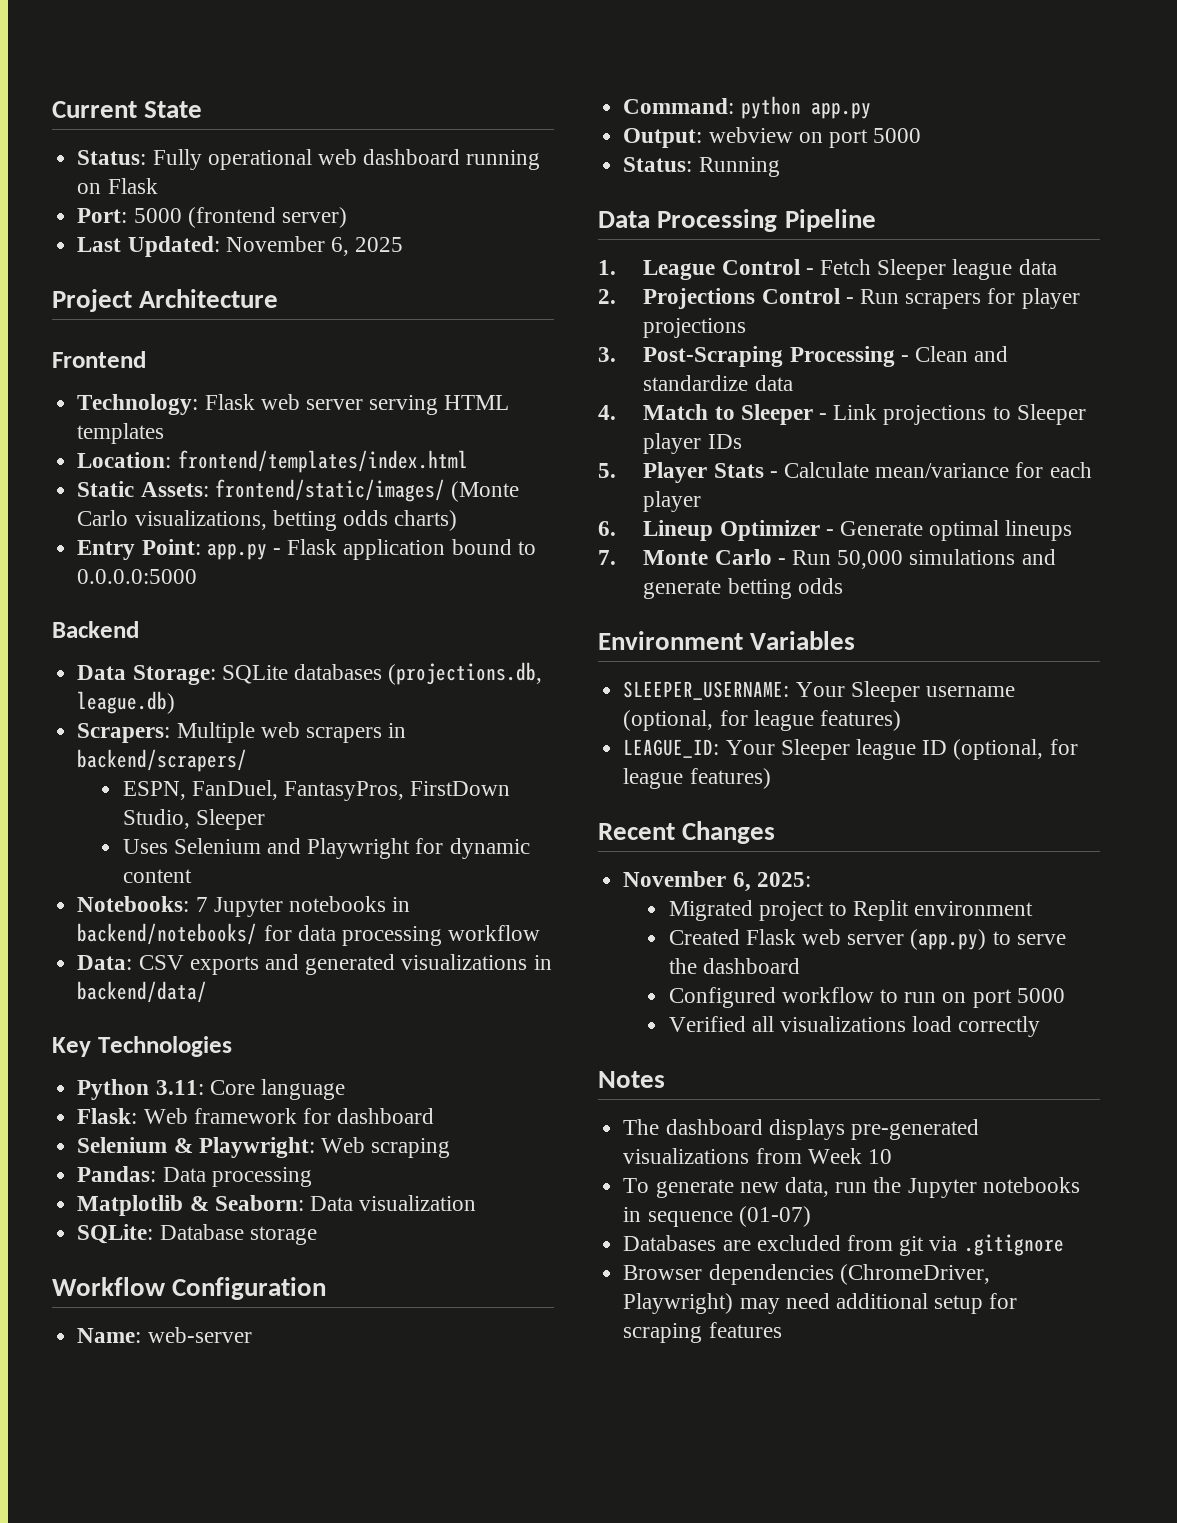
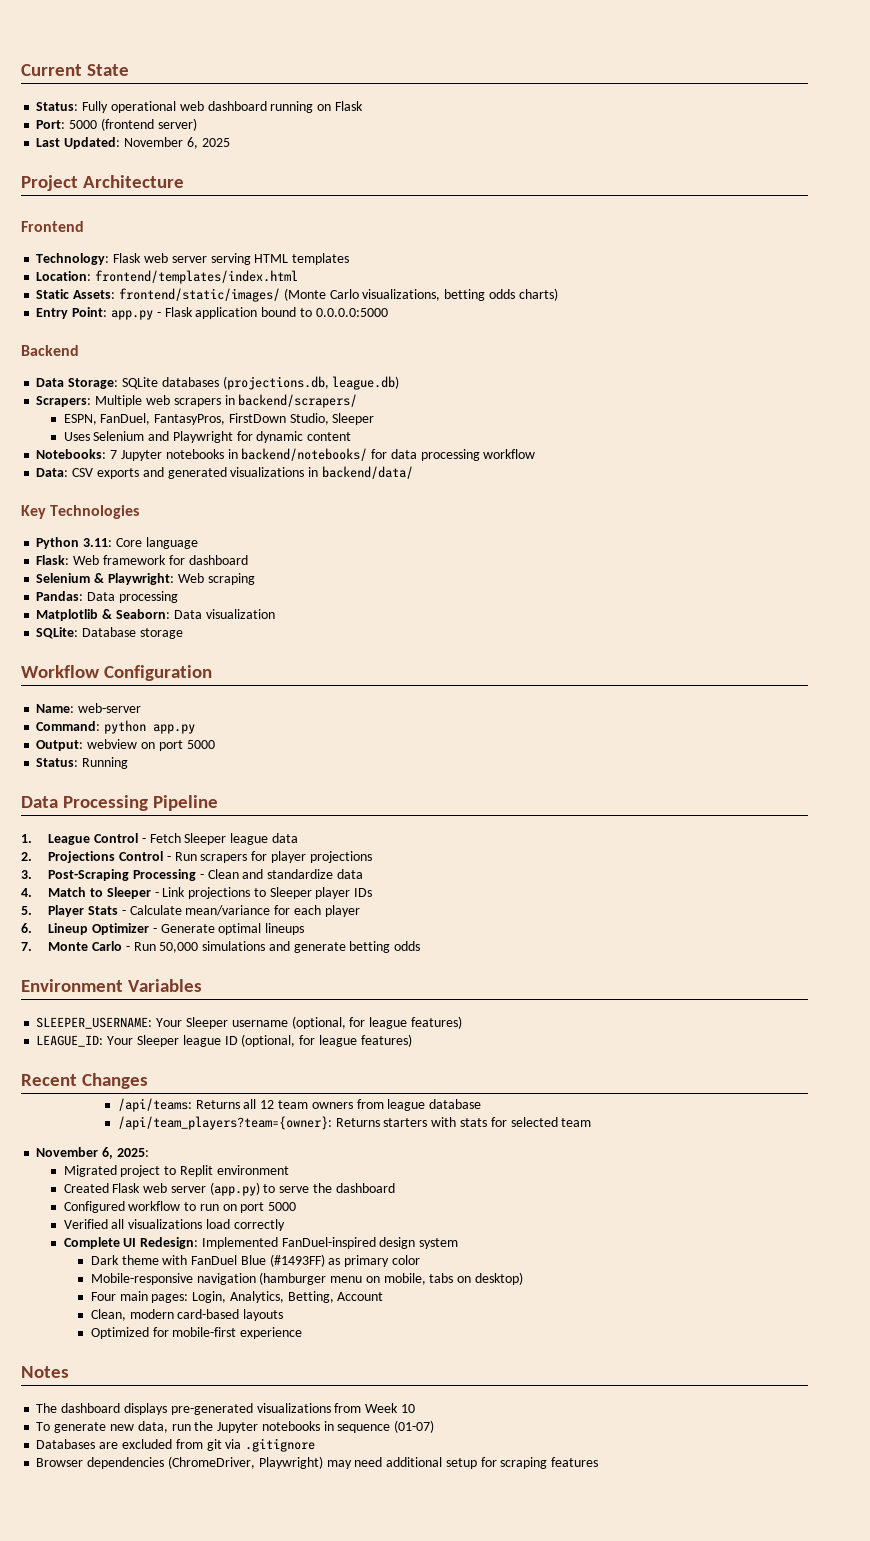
+ /api/teams: Returns all 12 team owners from league database
+ /api/team_players?team={owner}: Returns starters with stats for selected team
+ Complete UI Redesign: Implemented FanDuel-inspired design system
+ Dark theme with FanDuel Blue (#1493FF) as primary color
+ Mobile-responsive navigation (hamburger menu on mobile, tabs on desktop)
+ Four main pages: Login, Analytics, Betting, Account
+ Clean, modern card-based layouts
+ Optimized for mobile-first experience

